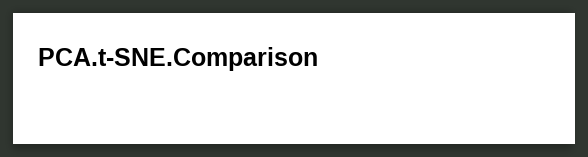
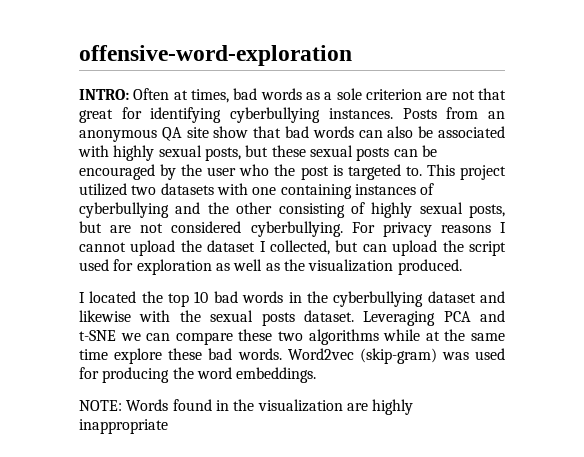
- PCA.t-SNE.Comparison
+ offensive-word-exploration
+ INTRO: Often at times, bad words as a sole criterion are not that great for identifying cyberbullying instances. Posts from an anonymous QA site show that bad words can also be associated with highly sexual posts, but these sexual posts can be encouraged by the user who the post is targeted to. This project utilized two datasets with one containing instances of cyberbullying and the other consisting of highly sexual posts, but are not considered cyberbullying. For privacy reasons I cannot upload the dataset I collected, but can upload the script used for exploration as well as the visualization produced.
+ I located the top 10 bad words in the cyberbullying dataset and likewise with the sexual posts dataset. Leveraging PCA and t-SNE we can compare these two algorithms while at the same time explore these bad words. Word2vec (skip-gram) was used for producing the word embeddings.
+ NOTE: Words found in the visualization are highly inappropriate

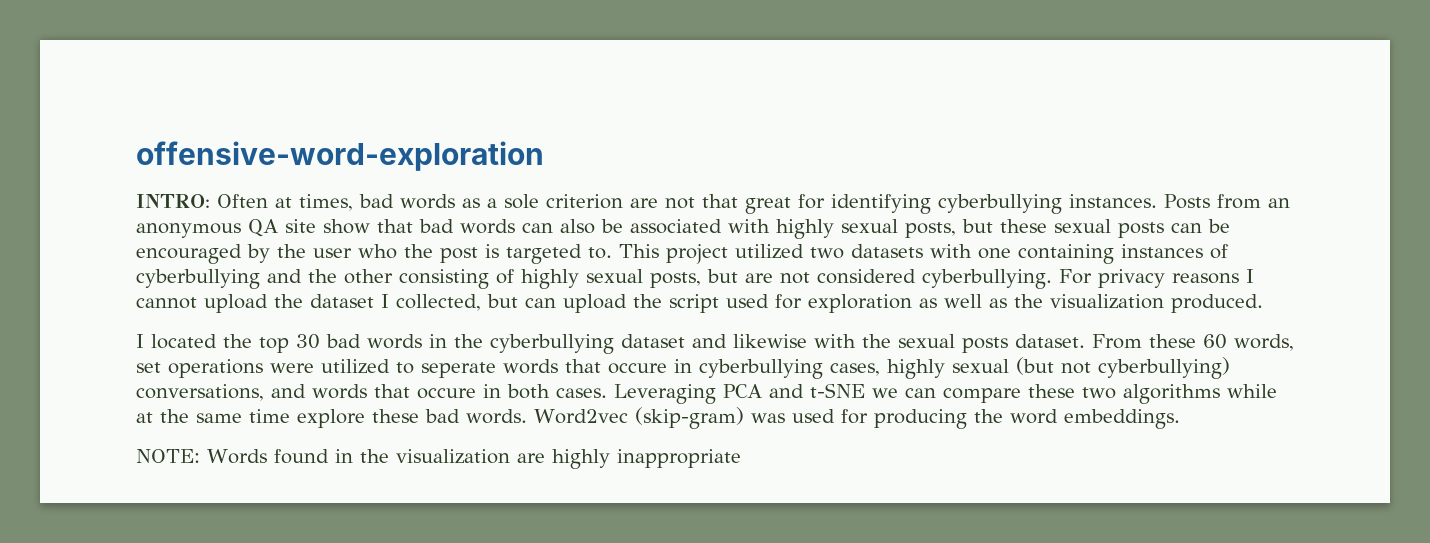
- I located the top 10 bad words in the cyberbullying dataset and likewise with the sexual posts dataset.
+ I located the top 30 bad words in the cyberbullying dataset and likewise with the sexual posts dataset.
+ From these 60 words, set operations were utilized to seperate words that occure in cyberbullying cases, highly sexual (but not cyberbullying) conversations, and words that occure in both cases.

